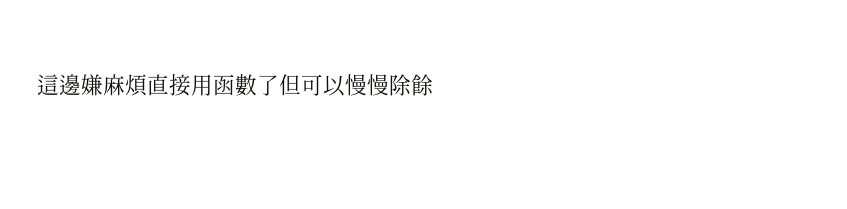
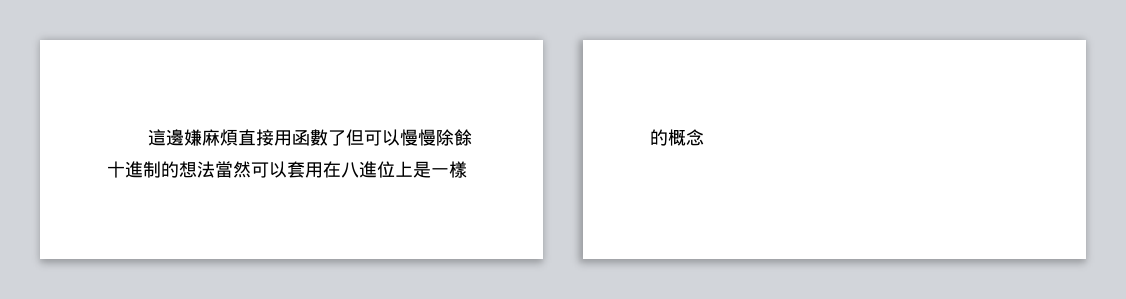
- 這邊嫌麻煩直接用函數了但可以慢慢除餘
+ 這邊嫌麻煩直接用函數了但可以慢慢除餘十進制的想法當然可以套用在八進位上是一樣的概念

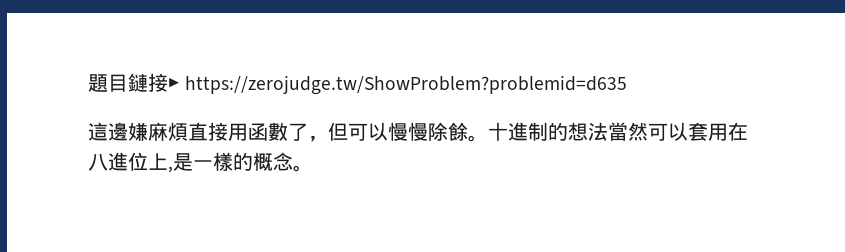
+ 題目鏈接▶ https://zerojudge.tw/ShowProblem?problemid=d635
- 這邊嫌麻煩直接用函數了但可以慢慢除餘十進制的想法當然可以套用在八進位上是一樣的概念
+ 這邊嫌麻煩直接用函數了，但可以慢慢除餘。十進制的想法當然可以套用在八進位上,是一樣的概念。

